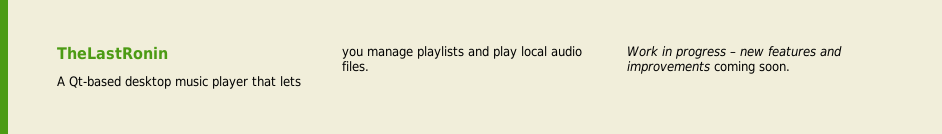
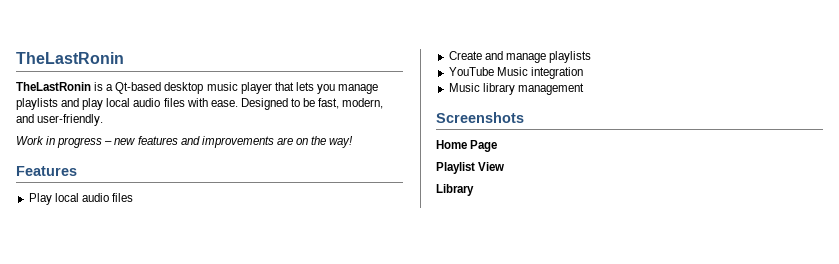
- A Qt-based desktop music player that lets you manage playlists and play local audio files.
+ TheLastRonin is a Qt-based desktop music player that lets you manage playlists and play local audio files with ease. Designed to be fast, modern, and user-friendly.
- Work in progress – new features and improvements coming soon.
+ Work in progress – new features and improvements are on the way!
+ Features
+ Play local audio files
+ Create and manage playlists
+ YouTube Music integration
+ Music library management
+ Screenshots
+ Home Page
+ Playlist View
+ Library

